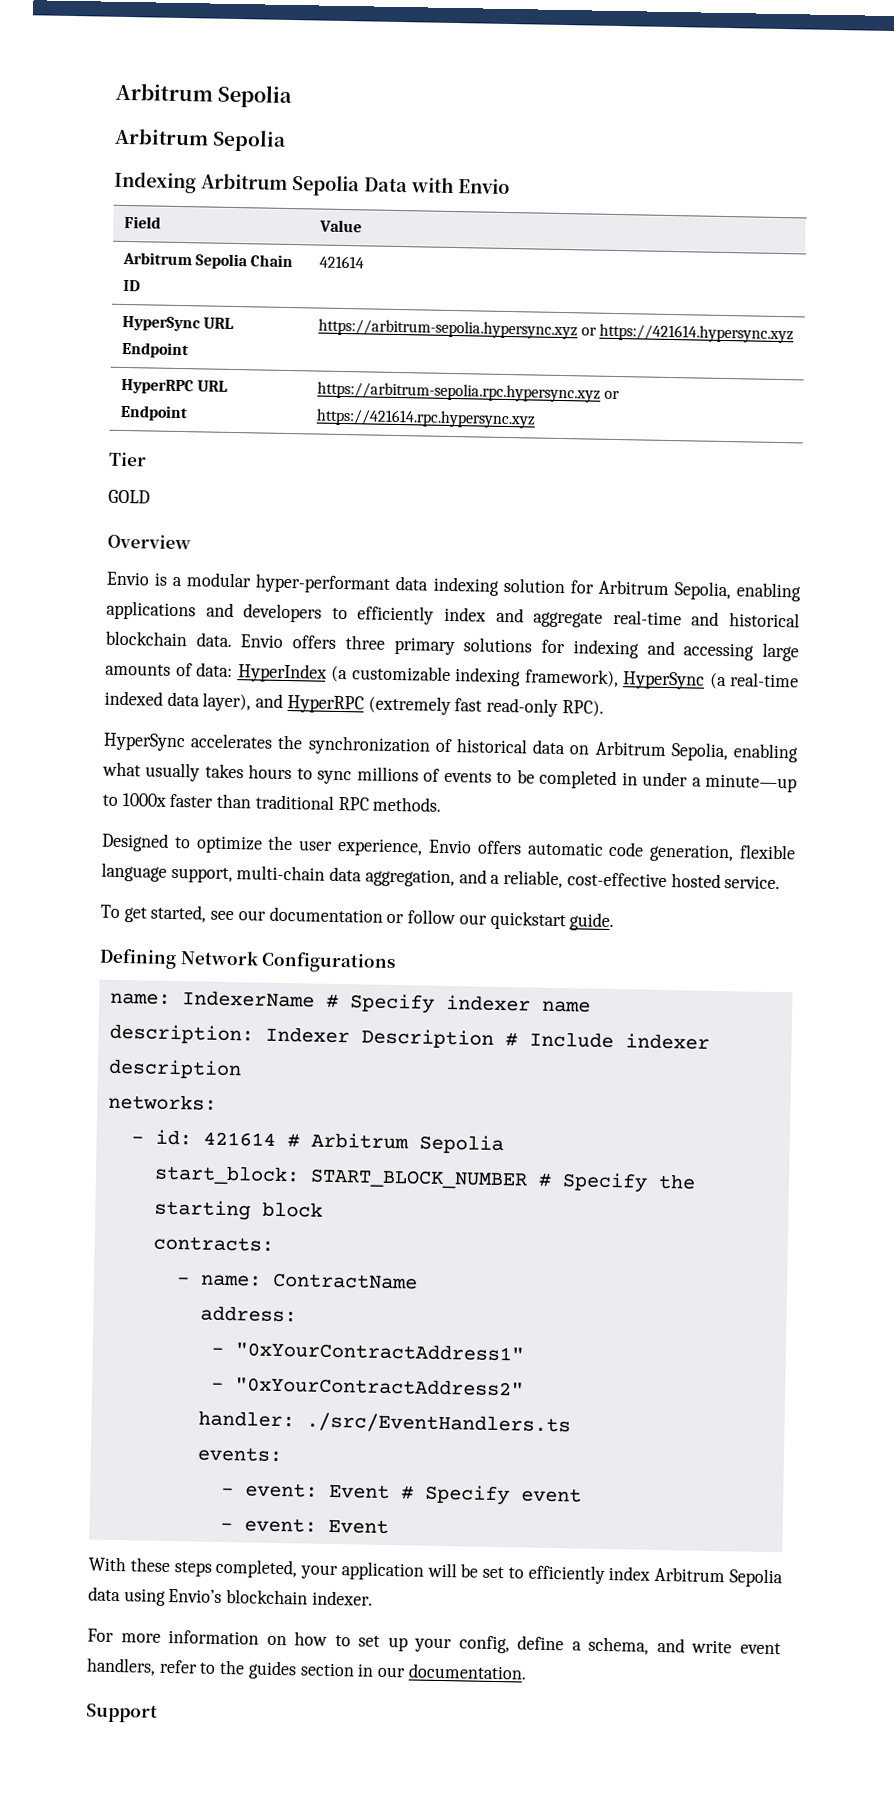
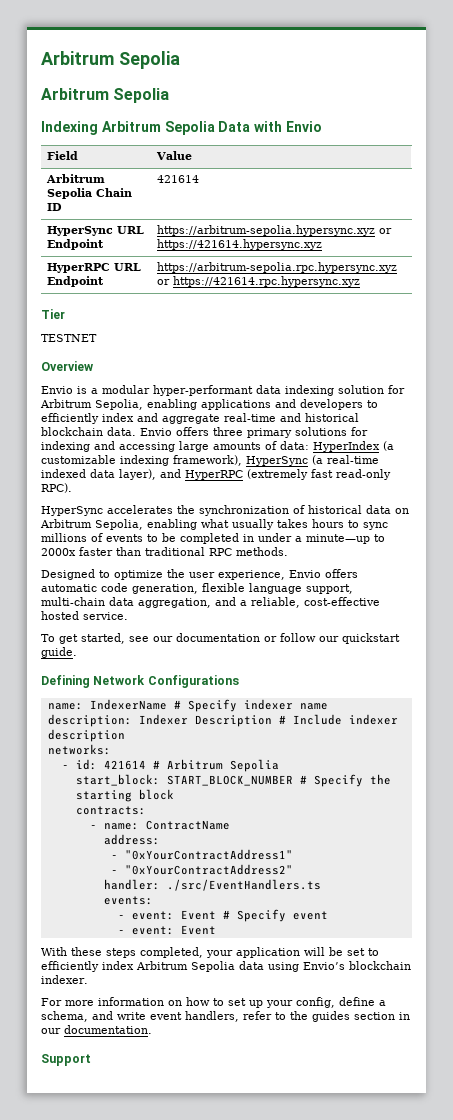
- GOLD
+ TESTNET
- HyperSync accelerates the synchronization of historical data on Arbitrum Sepolia, enabling what usually takes hours to sync millions of events to be completed in under a minute—up to 1000x faster than traditional RPC methods.
+ HyperSync accelerates the synchronization of historical data on Arbitrum Sepolia, enabling what usually takes hours to sync millions of events to be completed in under a minute—up to 2000x faster than traditional RPC methods.

